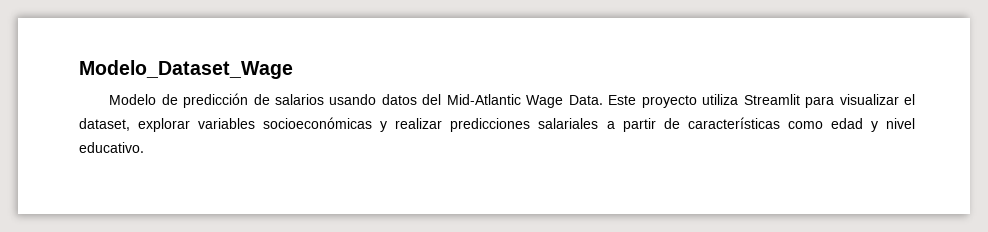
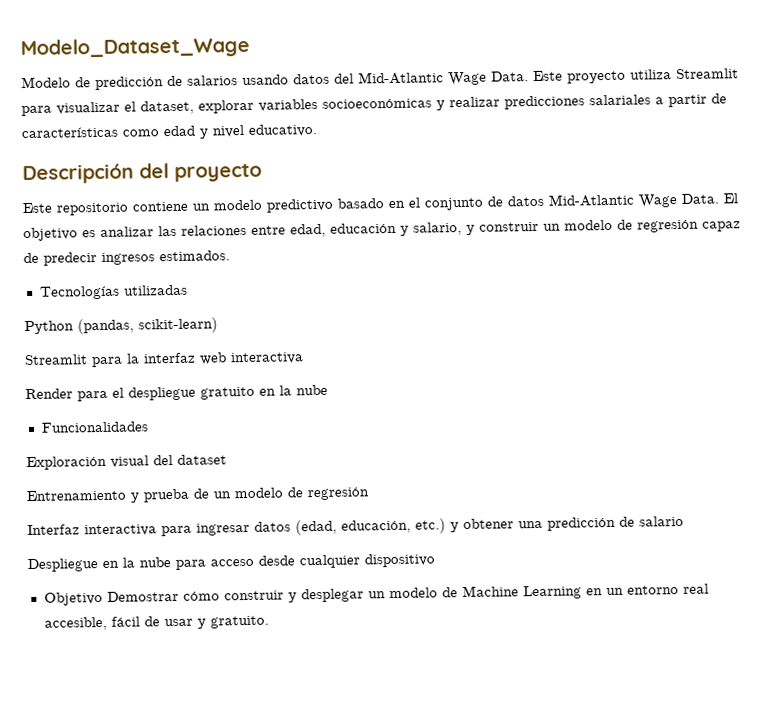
+ Descripción del proyecto
+ Este repositorio contiene un modelo predictivo basado en el conjunto de datos Mid-Atlantic Wage Data. El objetivo es analizar las relaciones entre edad, educación y salario, y construir un modelo de regresión capaz de predecir ingresos estimados.
+ Tecnologías utilizadas
+ Python (pandas, scikit-learn)
+ Streamlit para la interfaz web interactiva
+ Render para el despliegue gratuito en la nube
+ Funcionalidades
+ Exploración visual del dataset
+ Entrenamiento y prueba de un modelo de regresión
+ Interfaz interactiva para ingresar datos (edad, educación, etc.) y obtener una predicción de salario
+ Despliegue en la nube para acceso desde cualquier dispositivo
+ Objetivo Demostrar cómo construir y desplegar un modelo de Machine Learning en un entorno real accesible, fácil de usar y gratuito.

